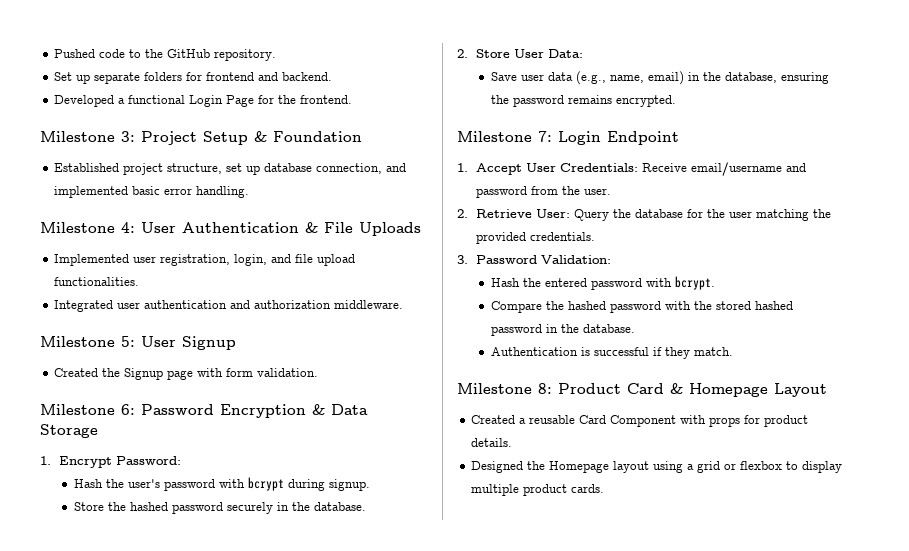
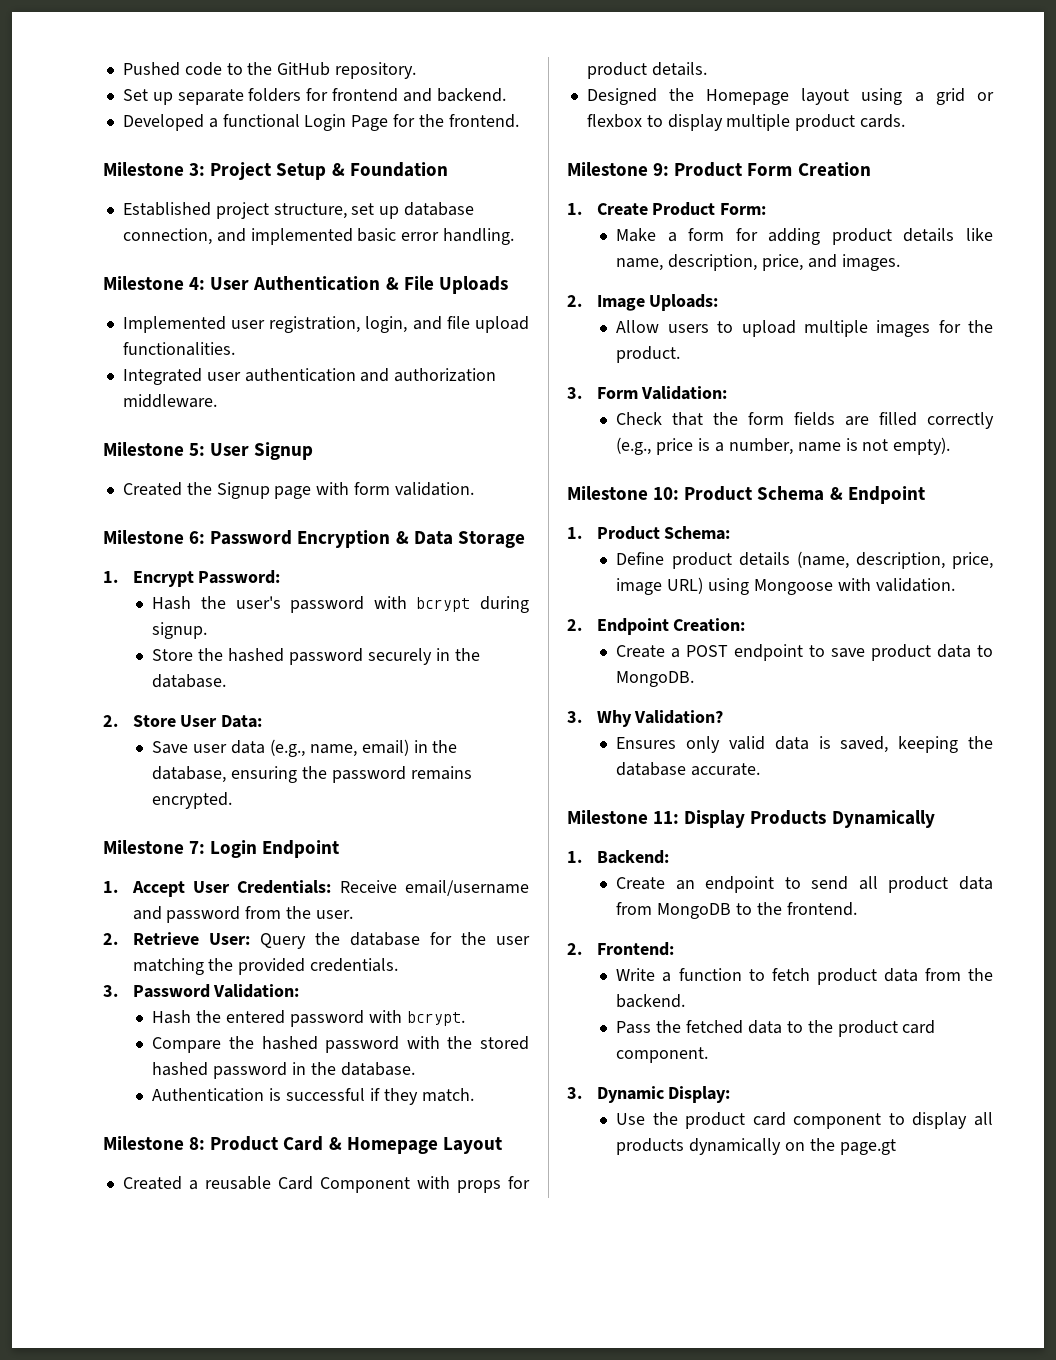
+ Milestone 9: Product Form Creation
+ 1. Create Product Form:
+ Make a form for adding product details like name, description, price, and images.
+ 2. Image Uploads:
+ Allow users to upload multiple images for the product.
+ 3. Form Validation:
+ Check that the form fields are filled correctly (e.g., price is a number, name is not empty).
+ Milestone 10: Product Schema & Endpoint
+ 1. Product Schema:
+ Define product details (name, description, price, image URL) using Mongoose with validation.
+ 2. Endpoint Creation:
+ Create a POST endpoint to save product data to MongoDB.
+ 3. Why Validation?
+ Ensures only valid data is saved, keeping the database accurate.
+ Milestone 11: Display Products Dynamically
+ 1. Backend:
+ Create an endpoint to send all product data from MongoDB to the frontend.
+ 2. Frontend:
+ Write a function to fetch product data from the backend.
+ Pass the fetched data to the product card component.
+ 3. Dynamic Display:
+ Use the product card component to display all products dynamically on the page.gt

